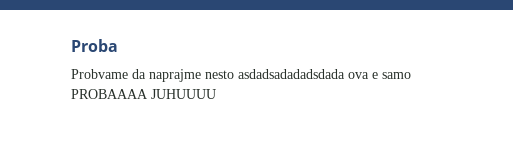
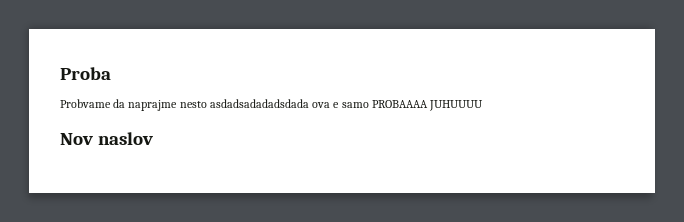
+ Nov naslov

